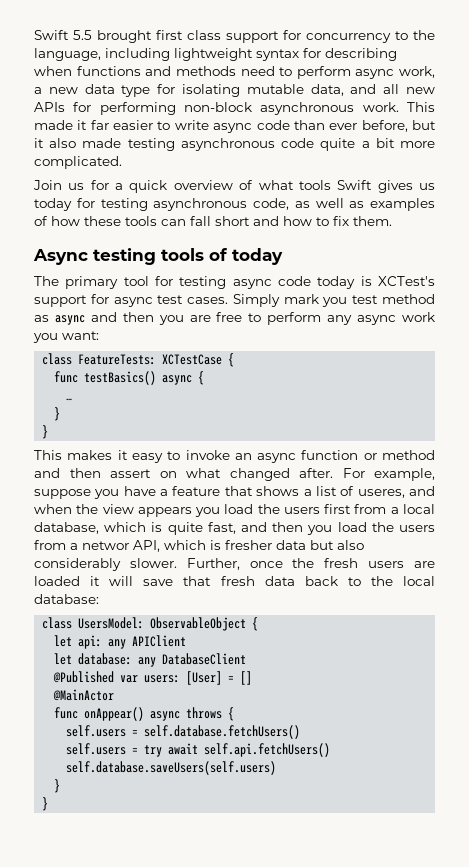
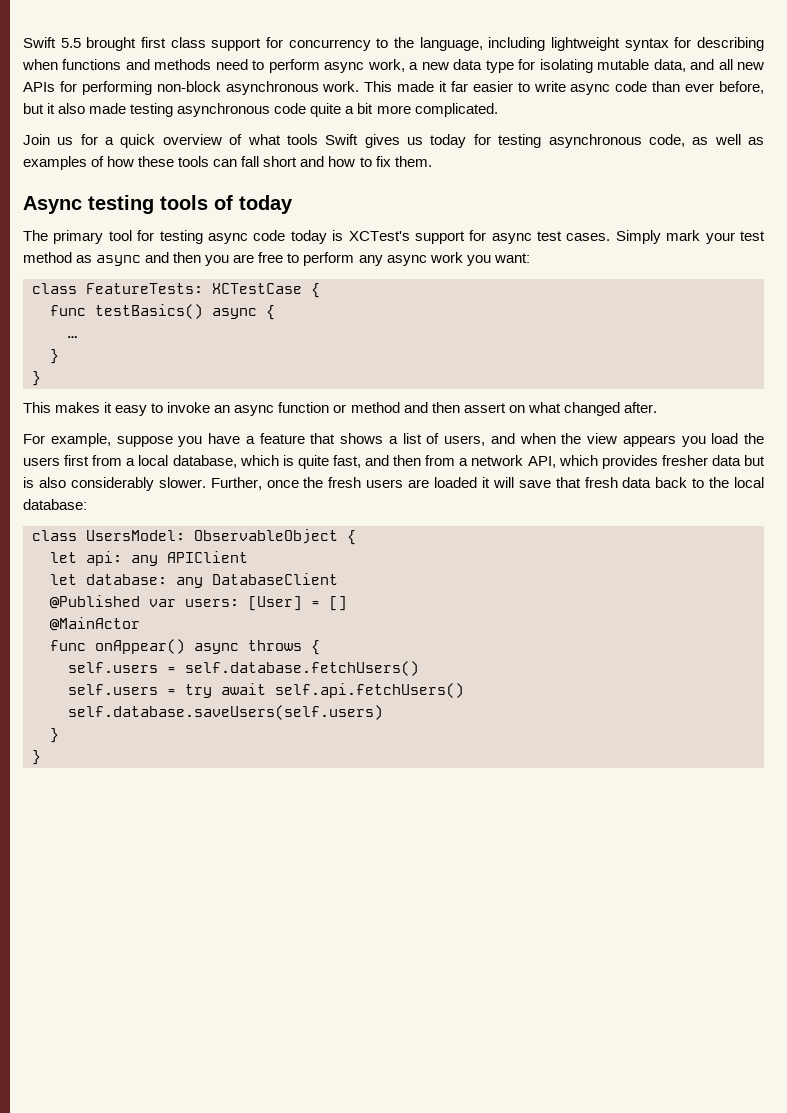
- Simply mark you test method as async and then you are free to perform any async work you want:
+ Simply mark your test method as async and then you are free to perform any async work you want:
- This makes it easy to invoke an async function or method and then assert on what changed after. For example, suppose you have a feature that shows a list of useres, and when the view appears you load the users first from a local database, which is quite fast, and then you load the users from a networ API, which is fresher data but also considerably slower.
+ This makes it easy to invoke an async function or method and then assert on what changed after.
+ For example, suppose you have a feature that shows a list of users, and when the view appears you load the users first from a local database, which is quite fast, and then from a network API, which provides fresher data but is also considerably slower.

